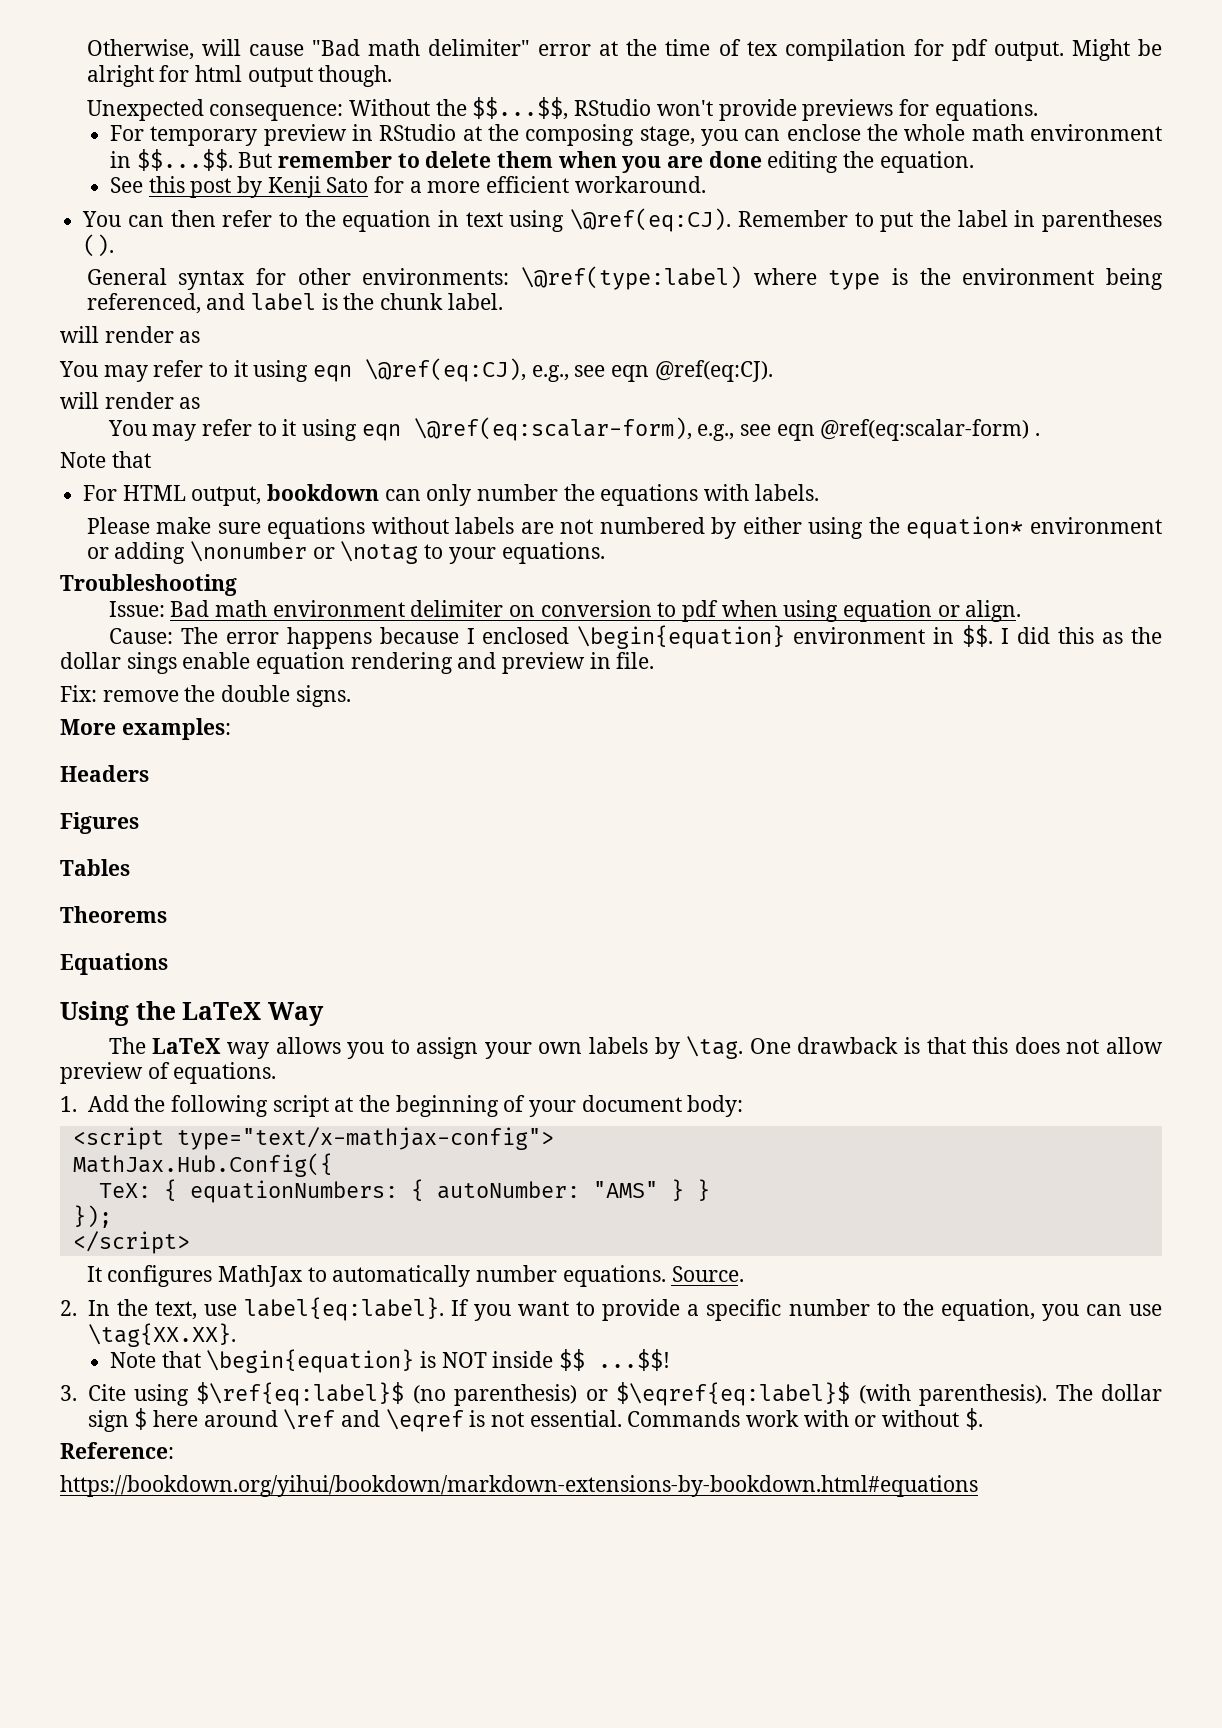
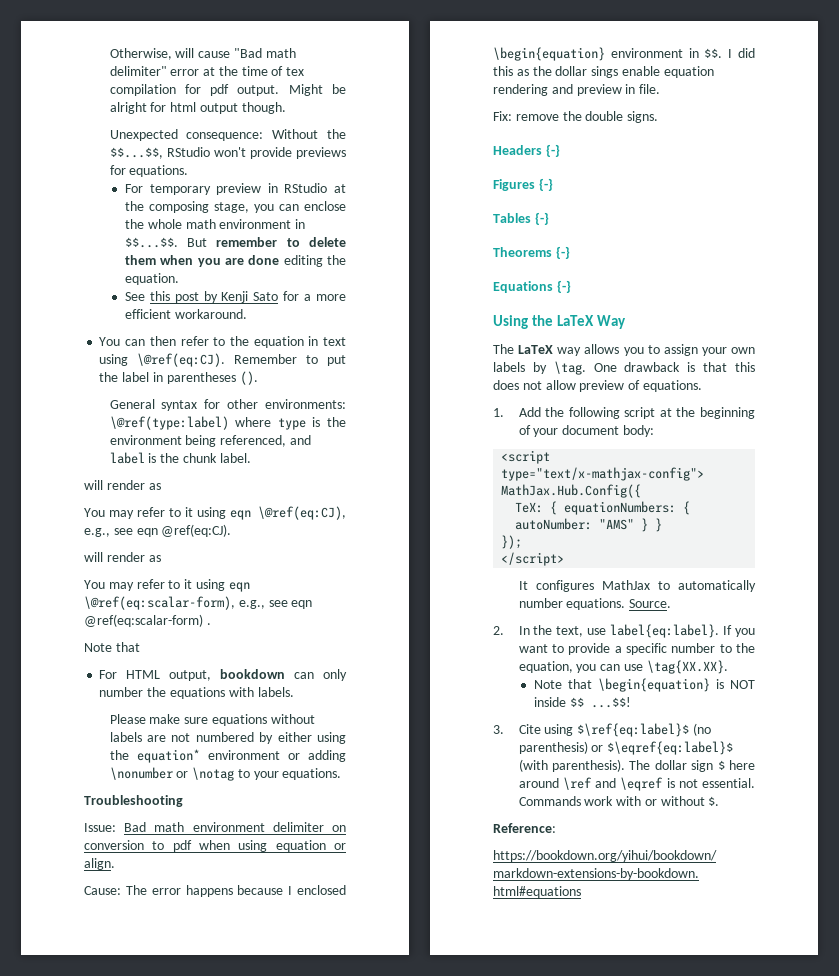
- More examples:
- Headers
+ Headers {-}
- Figures
+ Figures {-}
- Tables
+ Tables {-}
- Theorems
+ Theorems {-}
- Equations
+ Equations {-}

